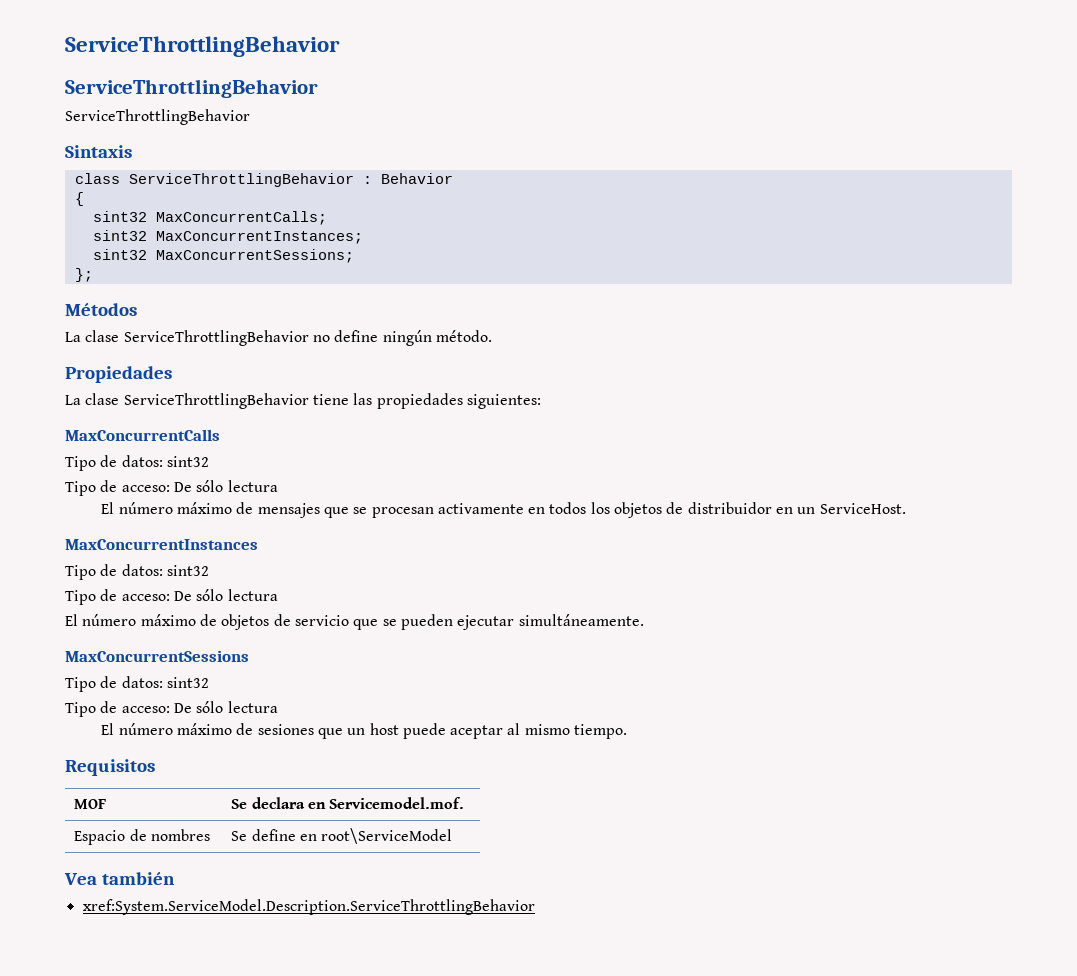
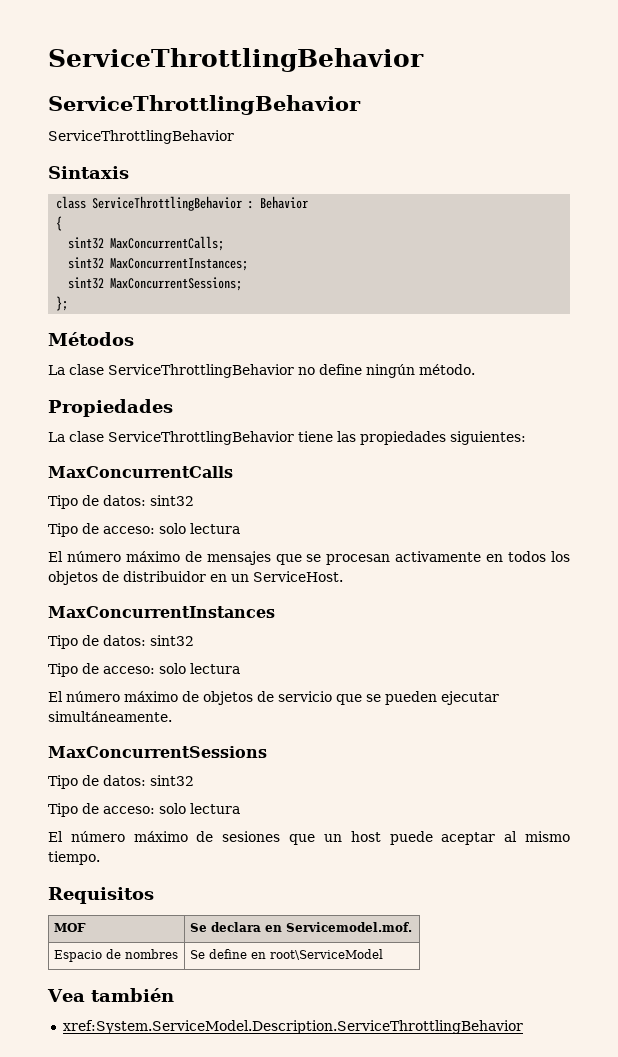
  MaxConcurrentCalls
  Tipo de datos: sint32
- Tipo de acceso: De sólo lectura
+ Tipo de acceso: solo lectura
  MaxConcurrentInstances
  Tipo de datos: sint32
- Tipo de acceso: De sólo lectura
+ Tipo de acceso: solo lectura
  MaxConcurrentSessions
  Tipo de datos: sint32
- Tipo de acceso: De sólo lectura
+ Tipo de acceso: solo lectura

